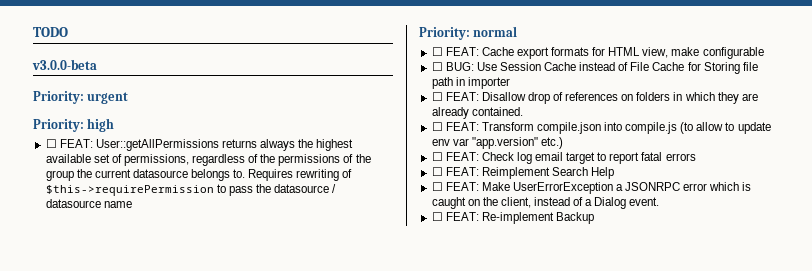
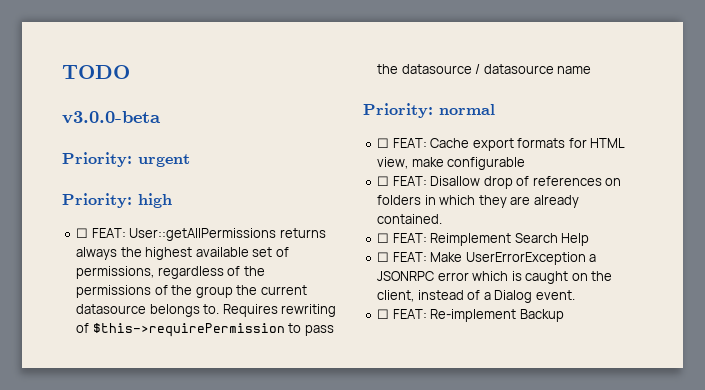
- ☐ BUG: Use Session Cache instead of File Cache for Storing file path in importer
- ☐ FEAT: Transform compile.json into compile.js (to allow to update env var "app.version" etc.)
- ☐ FEAT: Check log email target to report fatal errors

